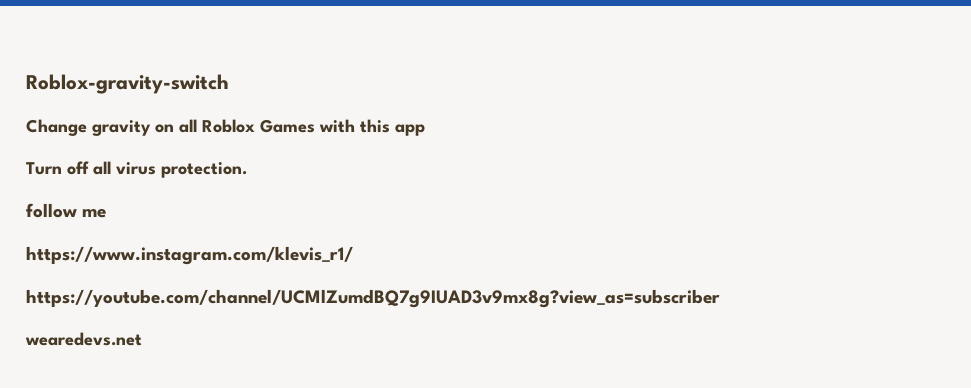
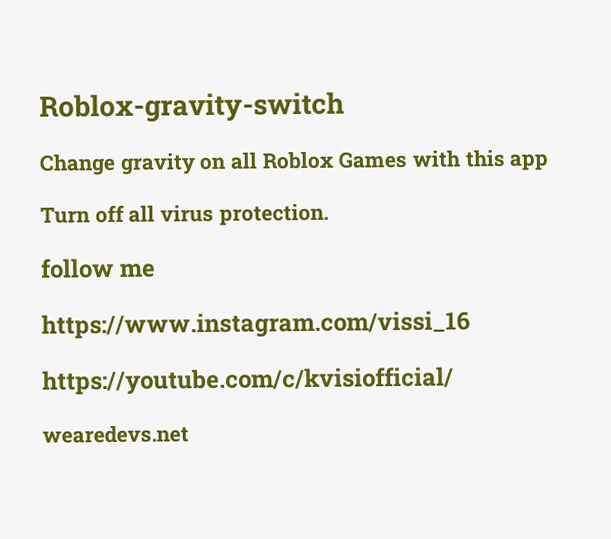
- https://www.instagram.com/klevis_r1/
- https://youtube.com/channel/UCMlZumdBQ7g9IUAD3v9mx8g?view_as=subscriber
+ https://www.instagram.com/vissi_16
+ https://youtube.com/c/kvisiofficial/

